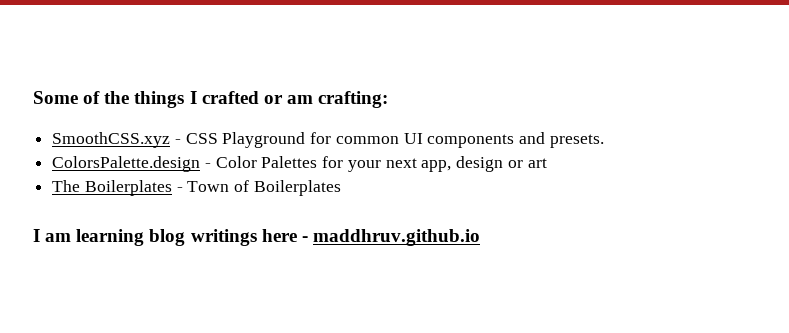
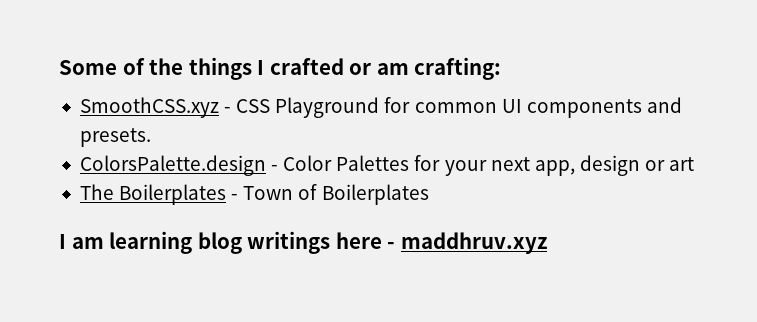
- I am learning blog writings here - maddhruv.github.io
+ I am learning blog writings here - maddhruv.xyz

